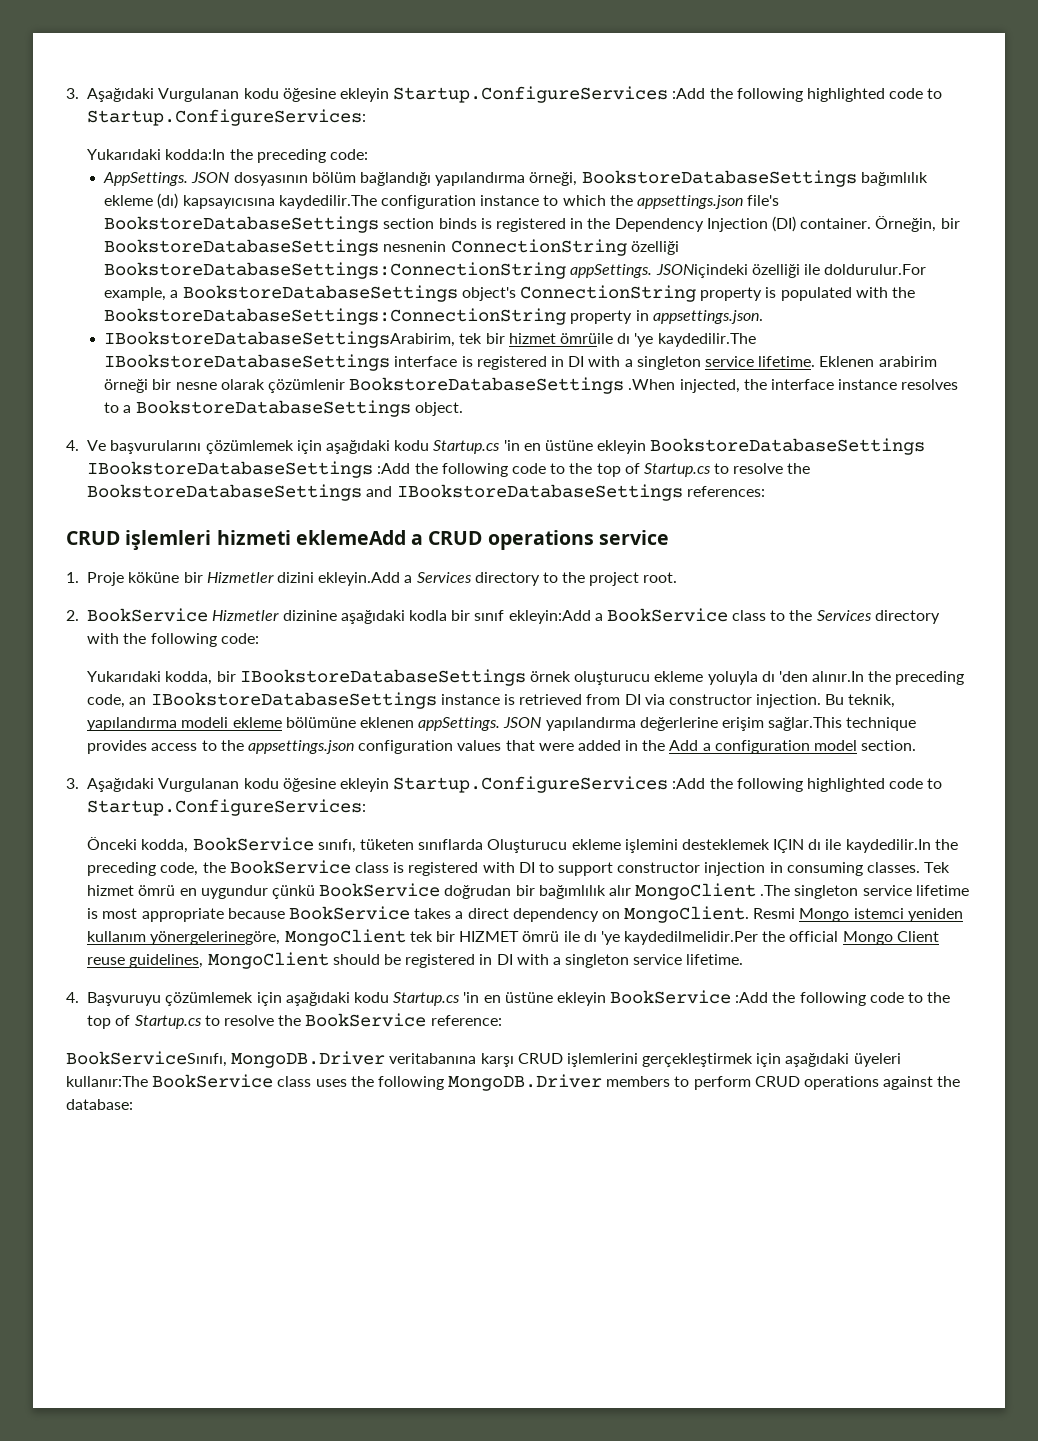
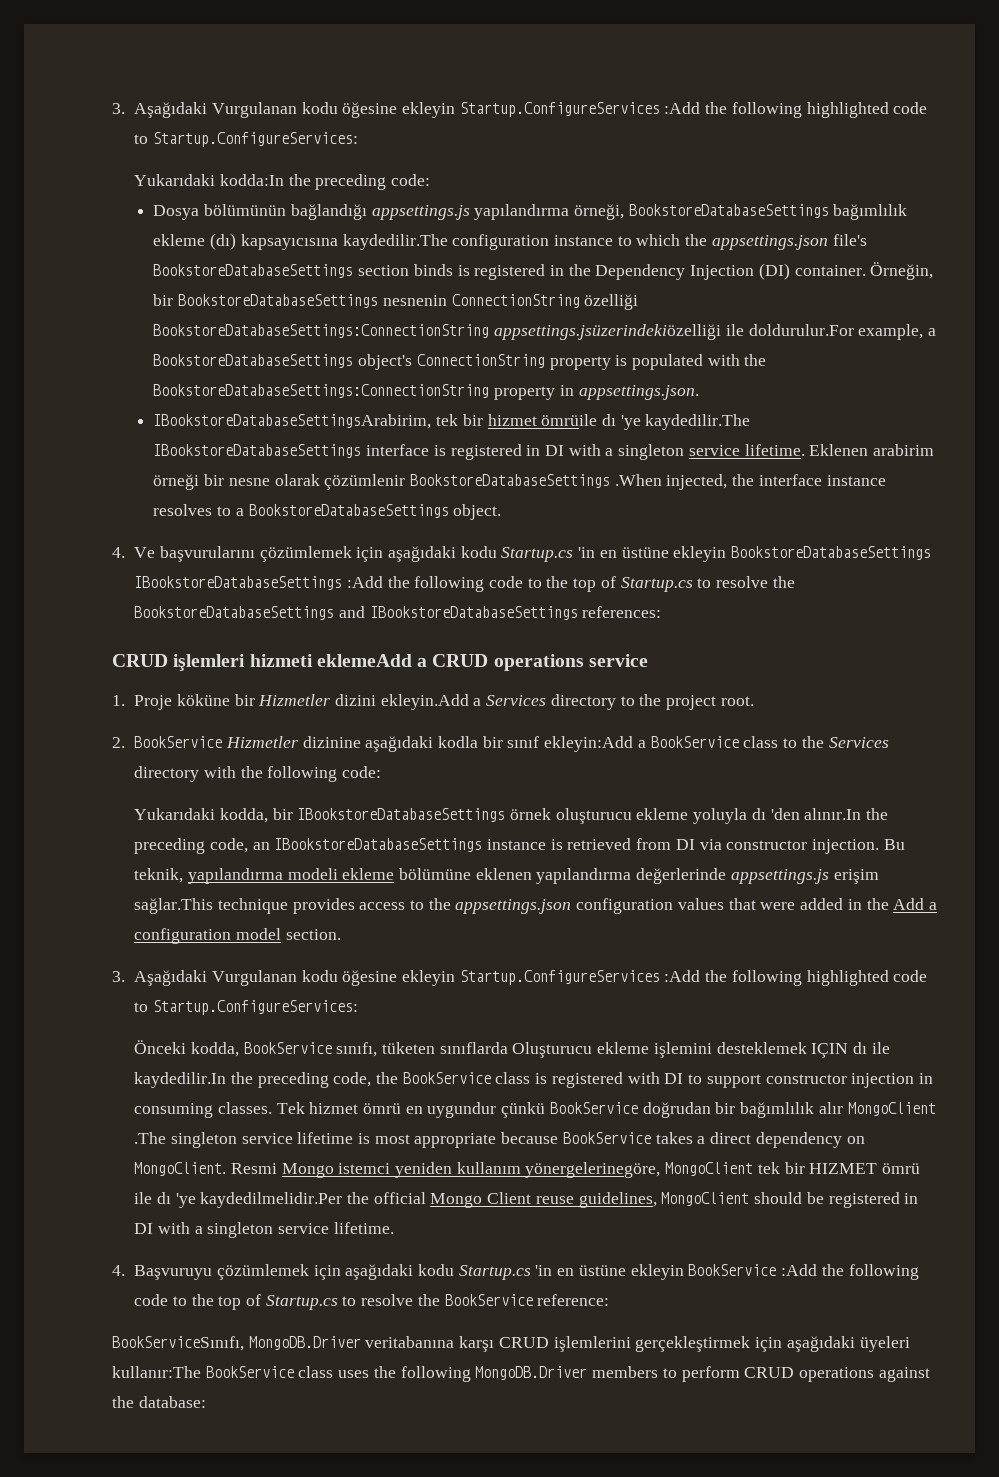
- AppSettings. JSON dosyasının bölüm bağlandığı yapılandırma örneği, BookstoreDatabaseSettings bağımlılık ekleme (dı) kapsayıcısına kaydedilir.The configuration instance to which the appsettings.json file's BookstoreDatabaseSettings section binds is registered in the Dependency Injection (DI) container.
+ Dosya bölümünün bağlandığı appsettings.js yapılandırma örneği, BookstoreDatabaseSettings bağımlılık ekleme (dı) kapsayıcısına kaydedilir.The configuration instance to which the appsettings.json file's BookstoreDatabaseSettings section binds is registered in the Dependency Injection (DI) container.
- Örneğin, bir BookstoreDatabaseSettings nesnenin ConnectionString özelliği BookstoreDatabaseSettings:ConnectionString appSettings. JSONiçindeki özelliği ile doldurulur.For example, a BookstoreDatabaseSettings object's ConnectionString property is populated with the BookstoreDatabaseSettings:ConnectionString property in appsettings.json.
+ Örneğin, bir BookstoreDatabaseSettings nesnenin ConnectionString özelliği BookstoreDatabaseSettings:ConnectionString appsettings.jsüzerindekiözelliği ile doldurulur.For example, a BookstoreDatabaseSettings object's ConnectionString property is populated with the BookstoreDatabaseSettings:ConnectionString property in appsettings.json.
- Bu teknik, yapılandırma modeli ekleme bölümüne eklenen appSettings. JSON yapılandırma değerlerine erişim sağlar.This technique provides access to the appsettings.json configuration values that were added in the Add a configuration model section.
+ Bu teknik, yapılandırma modeli ekleme bölümüne eklenen yapılandırma değerlerinde appsettings.js erişim sağlar.This technique provides access to the appsettings.json configuration values that were added in the Add a configuration model section.

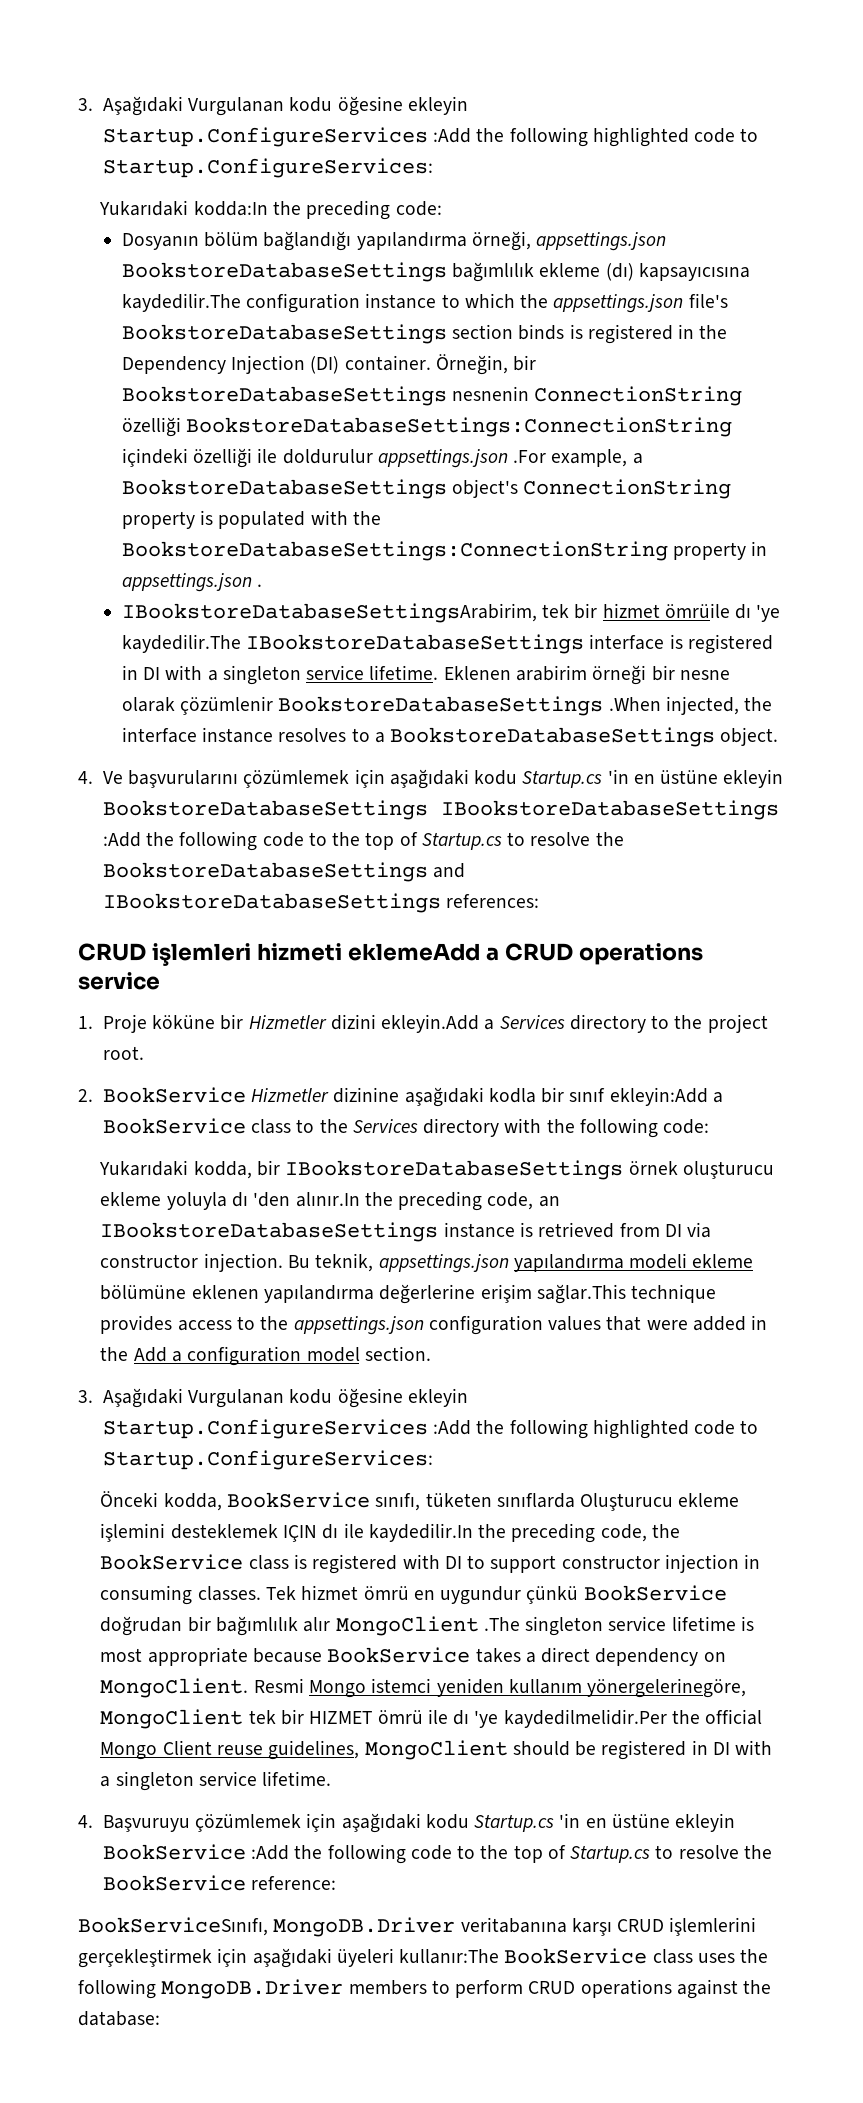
- Dosya bölümünün bağlandığı appsettings.js yapılandırma örneği, BookstoreDatabaseSettings bağımlılık ekleme (dı) kapsayıcısına kaydedilir.The configuration instance to which the appsettings.json file's BookstoreDatabaseSettings section binds is registered in the Dependency Injection (DI) container.
+ Dosyanın bölüm bağlandığı yapılandırma örneği, appsettings.json BookstoreDatabaseSettings bağımlılık ekleme (dı) kapsayıcısına kaydedilir.The configuration instance to which the appsettings.json file's BookstoreDatabaseSettings section binds is registered in the Dependency Injection (DI) container.
- Örneğin, bir BookstoreDatabaseSettings nesnenin ConnectionString özelliği BookstoreDatabaseSettings:ConnectionString appsettings.jsüzerindekiözelliği ile doldurulur.For example, a BookstoreDatabaseSettings object's ConnectionString property is populated with the BookstoreDatabaseSettings:ConnectionString property in appsettings.json.
+ Örneğin, bir BookstoreDatabaseSettings nesnenin ConnectionString özelliği BookstoreDatabaseSettings:ConnectionString içindeki özelliği ile doldurulur appsettings.json .For example, a BookstoreDatabaseSettings object's ConnectionString property is populated with the BookstoreDatabaseSettings:ConnectionString property in appsettings.json .
- Bu teknik, yapılandırma modeli ekleme bölümüne eklenen yapılandırma değerlerinde appsettings.js erişim sağlar.This technique provides access to the appsettings.json configuration values that were added in the Add a configuration model section.
+ Bu teknik, appsettings.json yapılandırma modeli ekleme bölümüne eklenen yapılandırma değerlerine erişim sağlar.This technique provides access to the appsettings.json configuration values that were added in the Add a configuration model section.

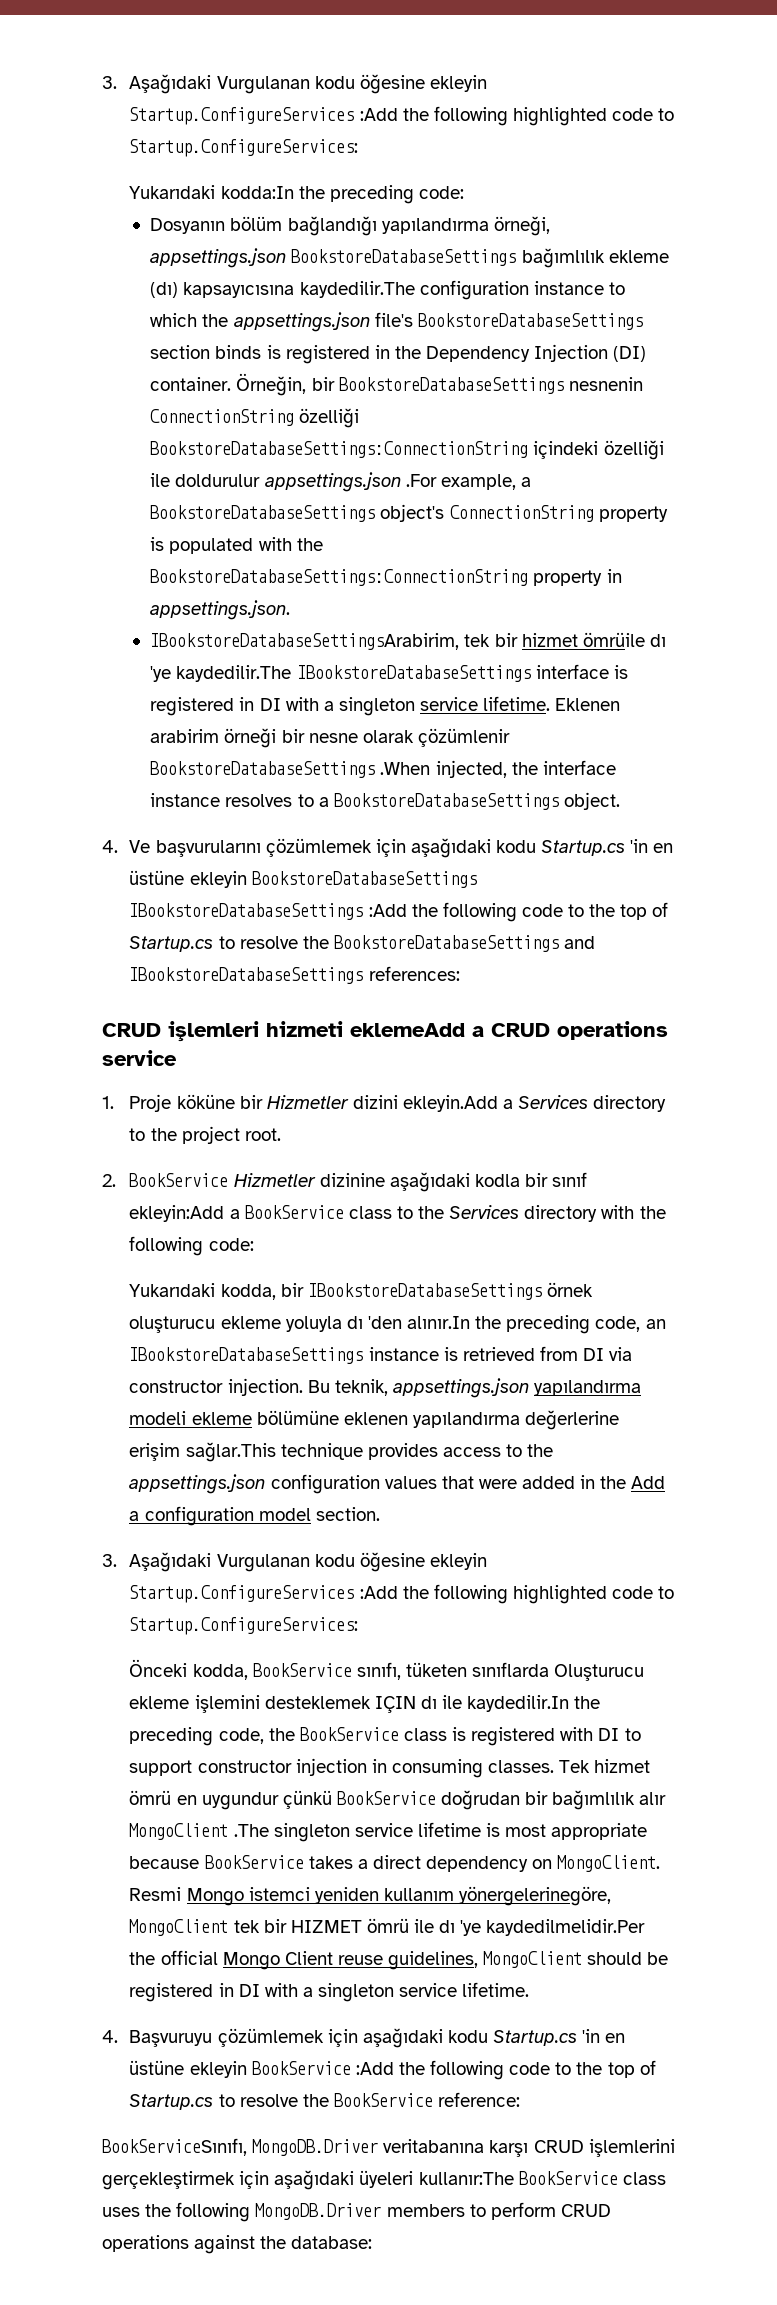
- Örneğin, bir BookstoreDatabaseSettings nesnenin ConnectionString özelliği BookstoreDatabaseSettings:ConnectionString içindeki özelliği ile doldurulur appsettings.json .For example, a BookstoreDatabaseSettings object's ConnectionString property is populated with the BookstoreDatabaseSettings:ConnectionString property in appsettings.json .
+ Örneğin, bir BookstoreDatabaseSettings nesnenin ConnectionString özelliği BookstoreDatabaseSettings:ConnectionString içindeki özelliği ile doldurulur appsettings.json .For example, a BookstoreDatabaseSettings object's ConnectionString property is populated with the BookstoreDatabaseSettings:ConnectionString property in appsettings.json.

